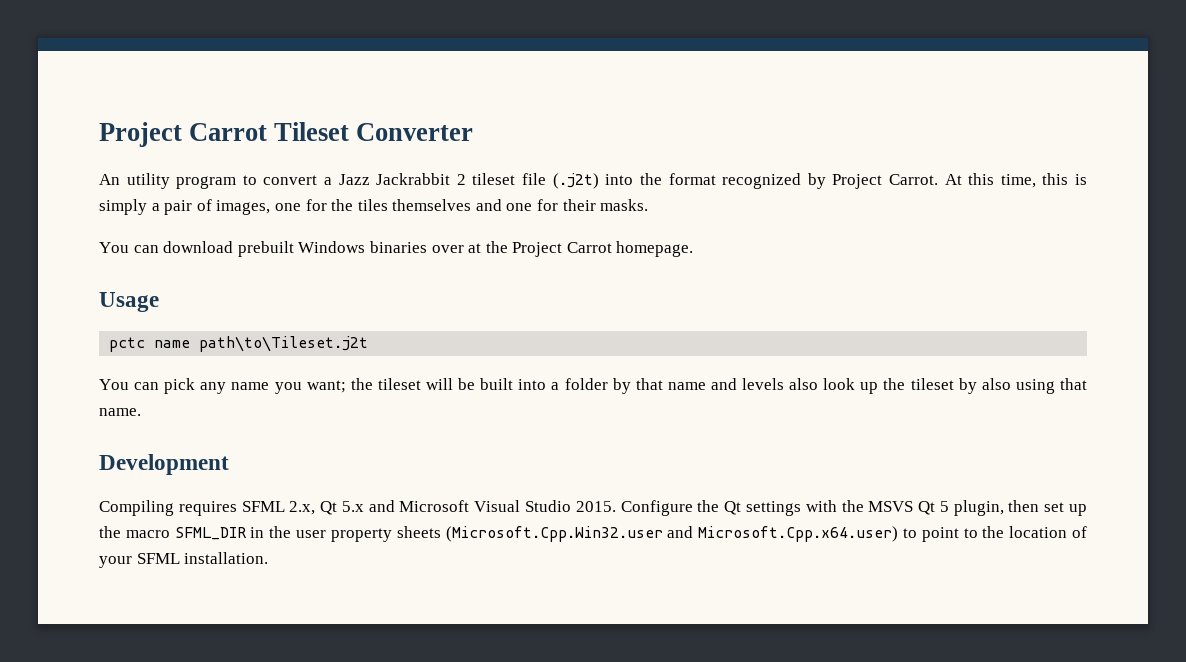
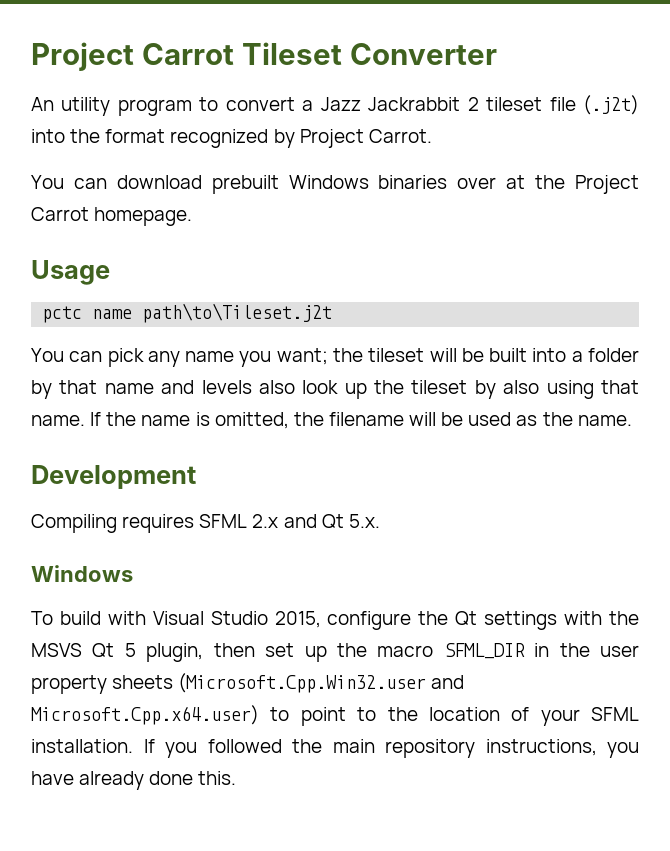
- At this time, this is simply a pair of images, one for the tiles themselves and one for their masks.
- the tileset will be built into a folder by that name and levels also look up the tileset by also using that name.
+ the tileset will be built into a folder by that name and levels also look up the tileset by also using that name. If the name is omitted, the filename will be used as the name.
  Development
- Compiling requires SFML 2.x, Qt 5.x and Microsoft Visual Studio 2015. Configure the Qt settings with the MSVS Qt 5 plugin, then set up the macro SFML_DIR in the user property sheets (Microsoft.Cpp.Win32.user and Microsoft.Cpp.x64.user) to point to the location of your SFML installation.
+ Compiling requires SFML 2.x and Qt 5.x.
+ Windows
+ To build with Visual Studio 2015, configure the Qt settings with the MSVS Qt 5 plugin, then set up the macro SFML_DIR in the user property sheets (Microsoft.Cpp.Win32.user and Microsoft.Cpp.x64.user) to point to the location of your SFML installation.
+ If you followed the main repository instructions, you have already done this.

